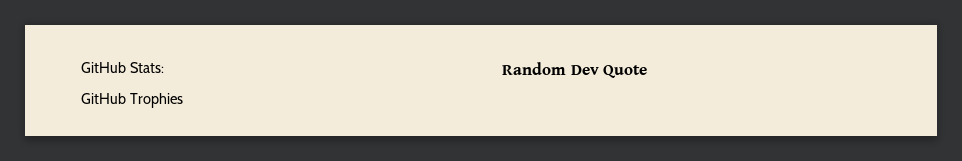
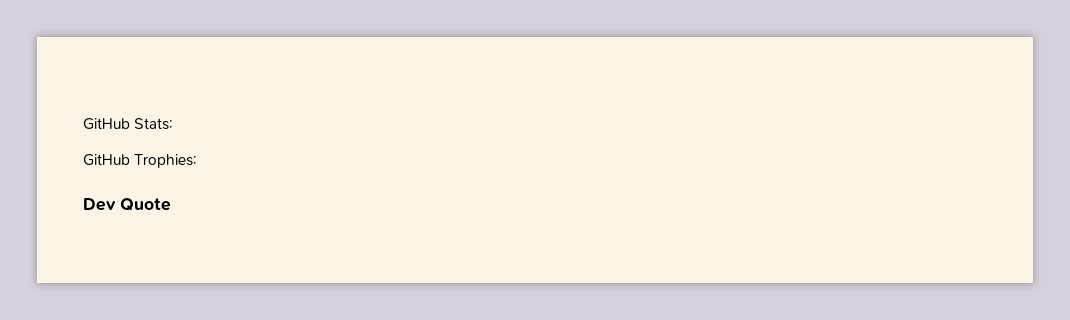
- GitHub Trophies
- Random Dev Quote
+ GitHub Trophies:
+ Dev Quote

